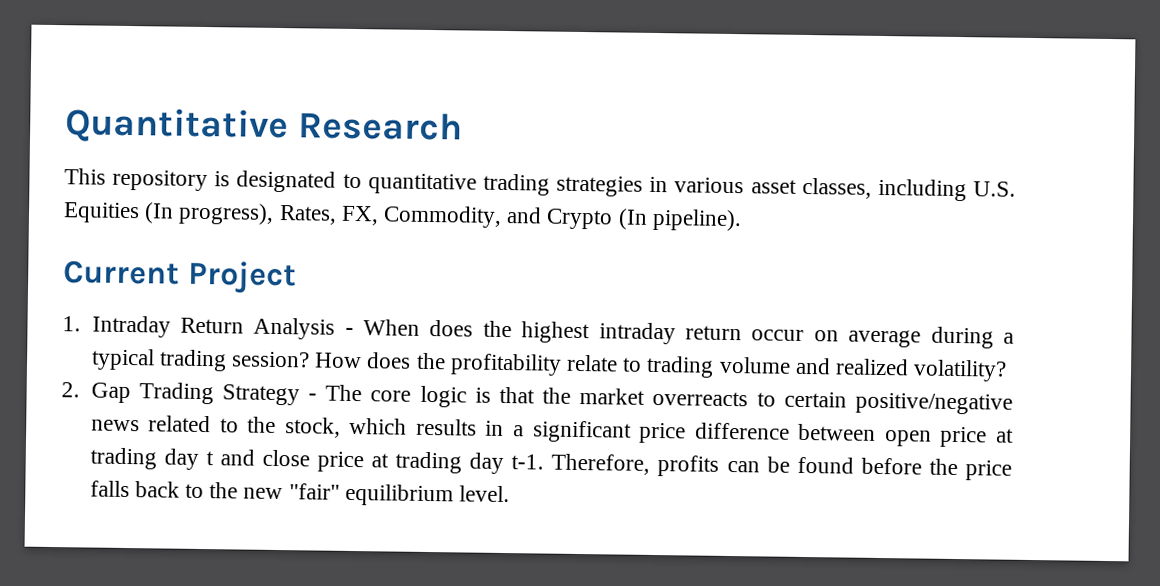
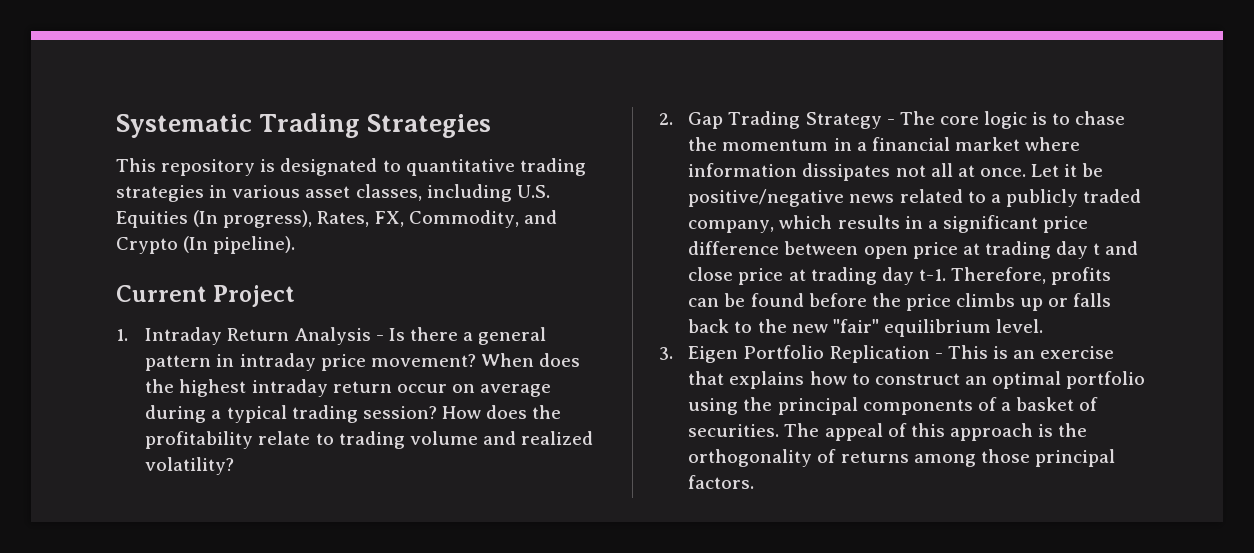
- Quantitative Research
+ Systematic Trading Strategies
- 1. Intraday Return Analysis - When does the highest intraday return occur on average during a typical trading session?
+ 1. Intraday Return Analysis - Is there a general pattern in intraday price movement? When does the highest intraday return occur on average during a typical trading session?
- 2. Gap Trading Strategy - The core logic is that the market overreacts to certain positive/negative news related to the stock, which results in a significant price difference between open price at trading day t and close price at trading day t-1.
+ 2. Gap Trading Strategy - The core logic is to chase the momentum in a financial market where information dissipates not all at once. Let it be positive/negative news related to a publicly traded company, which results in a significant price difference between open price at trading day t and close price at trading day t-1.
- Therefore, profits can be found before the price falls back to the new "fair" equilibrium level.
+ Therefore, profits can be found before the price climbs up or falls back to the new "fair" equilibrium level.
+ 3. Eigen Portfolio Replication - This is an exercise that explains how to construct an optimal portfolio using the principal components of a basket of securities. The appeal of this approach is the orthogonality of returns among those principal factors.

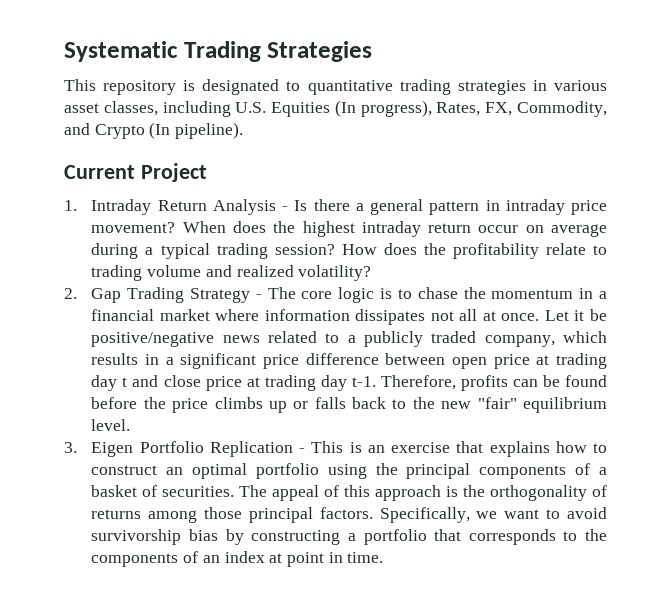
+ Specifically, we want to avoid survivorship bias by constructing a portfolio that corresponds to the components of an index at point in time.

